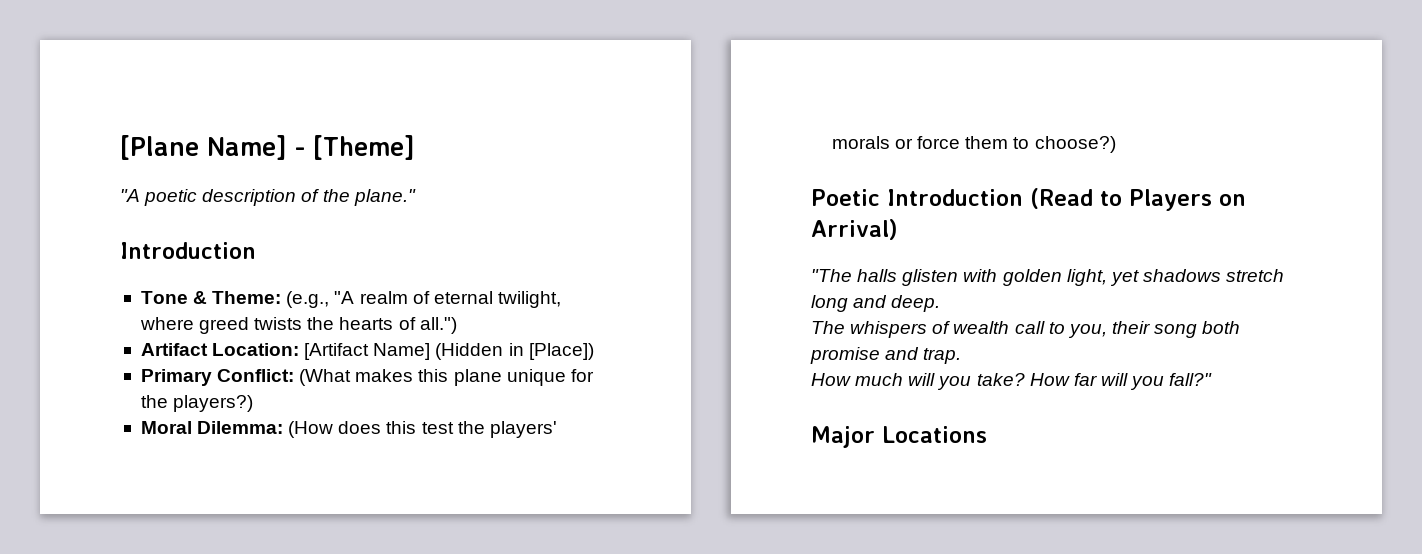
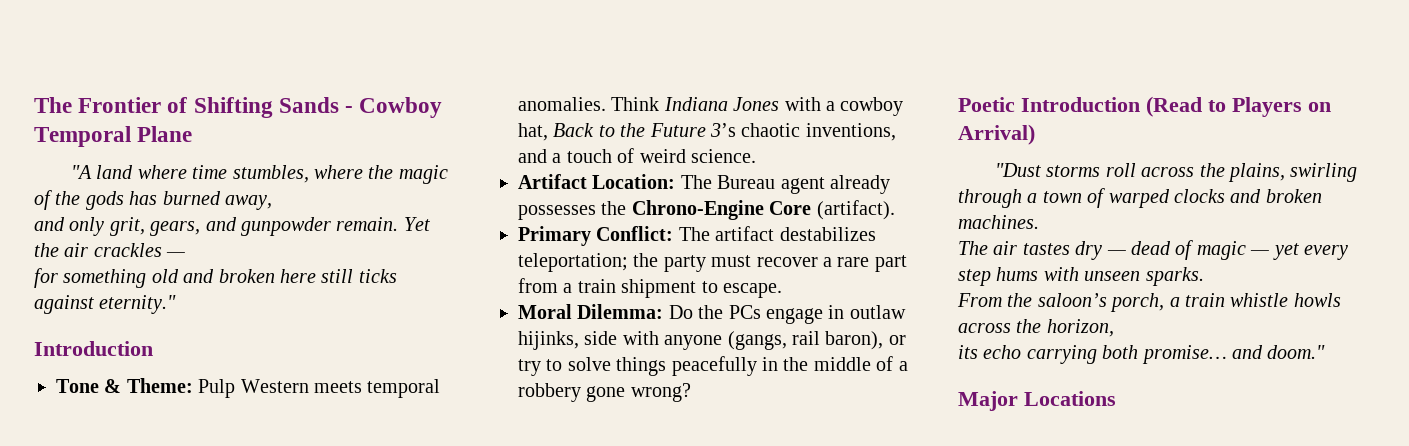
- [Plane Name] - [Theme]
- "A poetic description of the plane."
+ The Frontier of Shifting Sands - Cowboy Temporal Plane
+ "A land where time stumbles, where the magic of the gods has burned away,
+ and only grit, gears, and gunpowder remain. Yet the air crackles —
+ for something old and broken here still ticks against eternity."
  Introduction
- Tone & Theme: (e.g., "A realm of eternal twilight, where greed twists the hearts of all.")
- Artifact Location: [Artifact Name] (Hidden in [Place])
- Primary Conflict: (What makes this plane unique for the players?)
- Moral Dilemma: (How does this test the players' morals or force them to choose?)
+ Tone & Theme: Pulp Western meets temporal anomalies. Think Indiana Jones with a cowboy hat, Back to the Future 3’s chaotic inventions, and a touch of weird science.
+ Artifact Location: The Bureau agent already possesses the Chrono-Engine Core (artifact).
+ Primary Conflict: The artifact destabilizes teleportation; the party must recover a rare part from a train shipment to escape.
+ Moral Dilemma: Do the PCs engage in outlaw hijinks, side with anyone (gangs, rail baron), or try to solve things peacefully in the middle of a robbery gone wrong?
- "The halls glisten with golden light, yet shadows stretch long and deep.
- The whispers of wealth call to you, their song both promise and trap.
- How much will you take? How far will you fall?"
+ "Dust storms roll across the plains, swirling through a town of warped clocks and broken machines.
+ The air tastes dry — dead of magic — yet every step hums with unseen sparks.
+ From the saloon’s porch, a train whistle howls across the horizon,
+ its echo carrying both promise… and doom."

